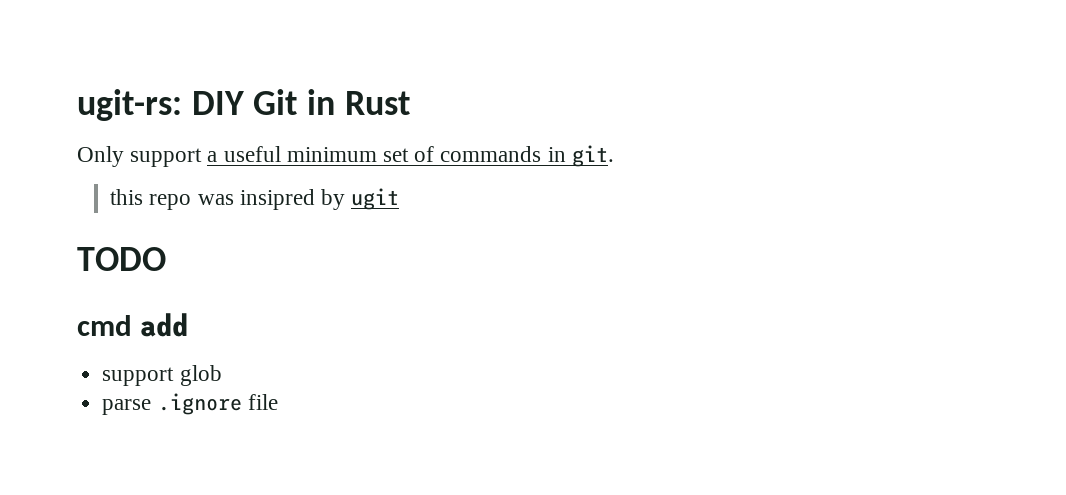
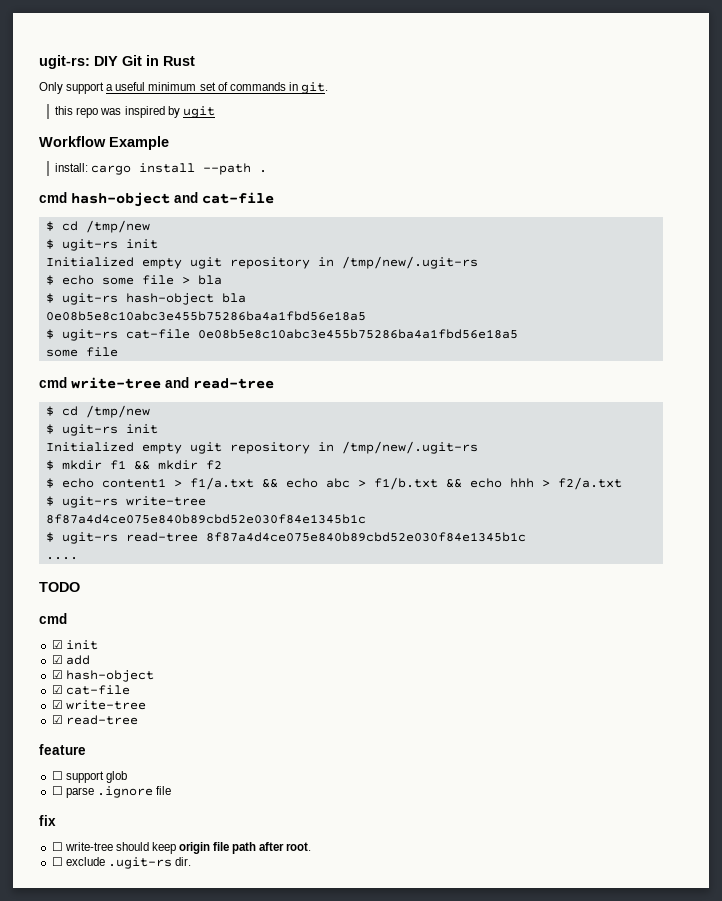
- this repo was insipred by ugit
+ this repo was inspired by ugit
+ Workflow Example
+ install: cargo install --path .
+ cmd hash-object and cat-file
+ $ cd /tmp/new
+ $ ugit-rs init
+ Initialized empty ugit repository in /tmp/new/.ugit-rs
+ $ echo some file > bla
+ $ ugit-rs hash-object bla
+ 0e08b5e8c10abc3e455b75286ba4a1fbd56e18a5
+ $ ugit-rs cat-file 0e08b5e8c10abc3e455b75286ba4a1fbd56e18a5
+ some file
+ cmd write-tree and read-tree
+ $ cd /tmp/new
+ $ ugit-rs init
+ Initialized empty ugit repository in /tmp/new/.ugit-rs
+ $ mkdir f1 && mkdir f2
+ $ echo content1 > f1/a.txt && echo abc > f1/b.txt && echo hhh > f2/a.txt
+ $ ugit-rs write-tree
+ 8f87a4d4ce075e840b89cbd52e030f84e1345b1c
+ $ ugit-rs read-tree 8f87a4d4ce075e840b89cbd52e030f84e1345b1c
+ ....
  TODO
- cmd add
- support glob
+ cmd
+ ☑ init
+ ☑ add
+ ☑ hash-object
+ ☑ cat-file
+ ☑ write-tree
+ ☑ read-tree
+ feature
+ ☐ support glob
- parse .ignore file
+ ☐ parse .ignore file
+ fix
+ ☐ write-tree should keep origin file path after root.
+ ☐ exclude .ugit-rs dir.

